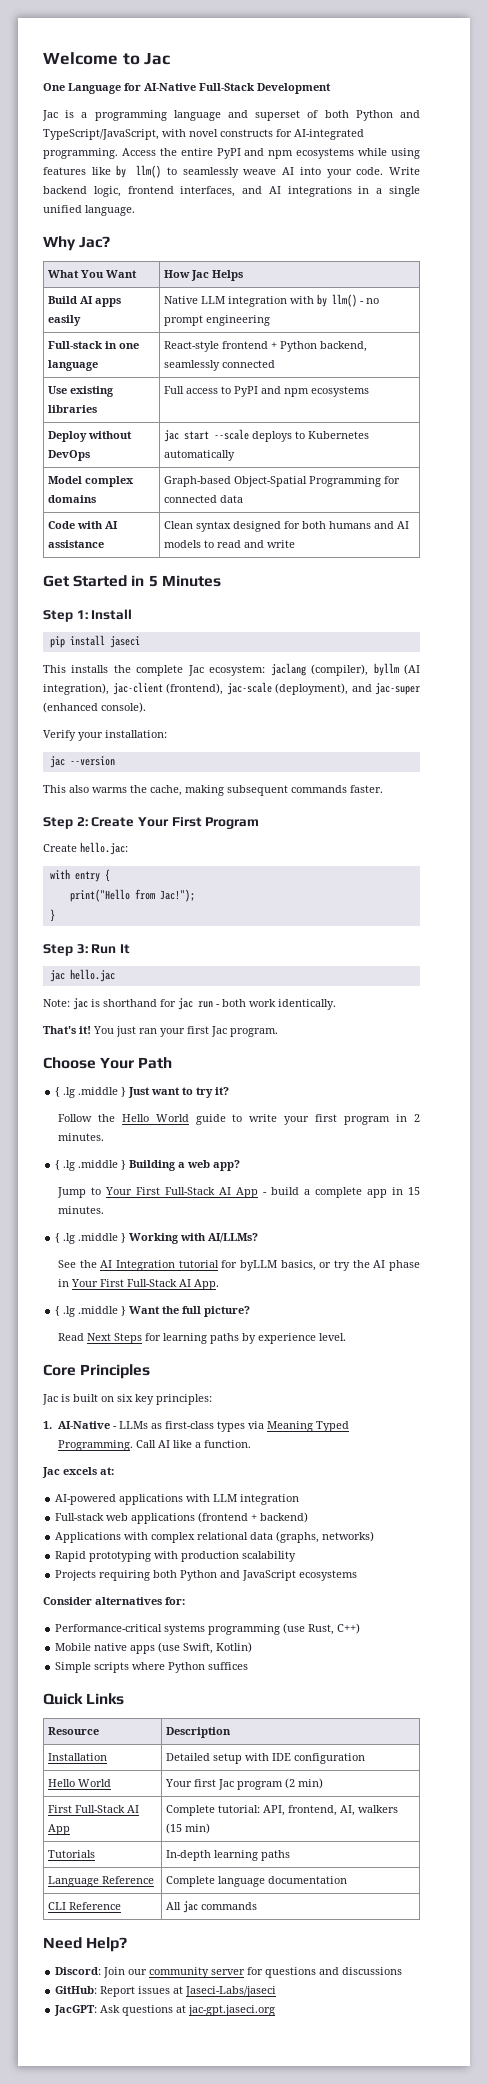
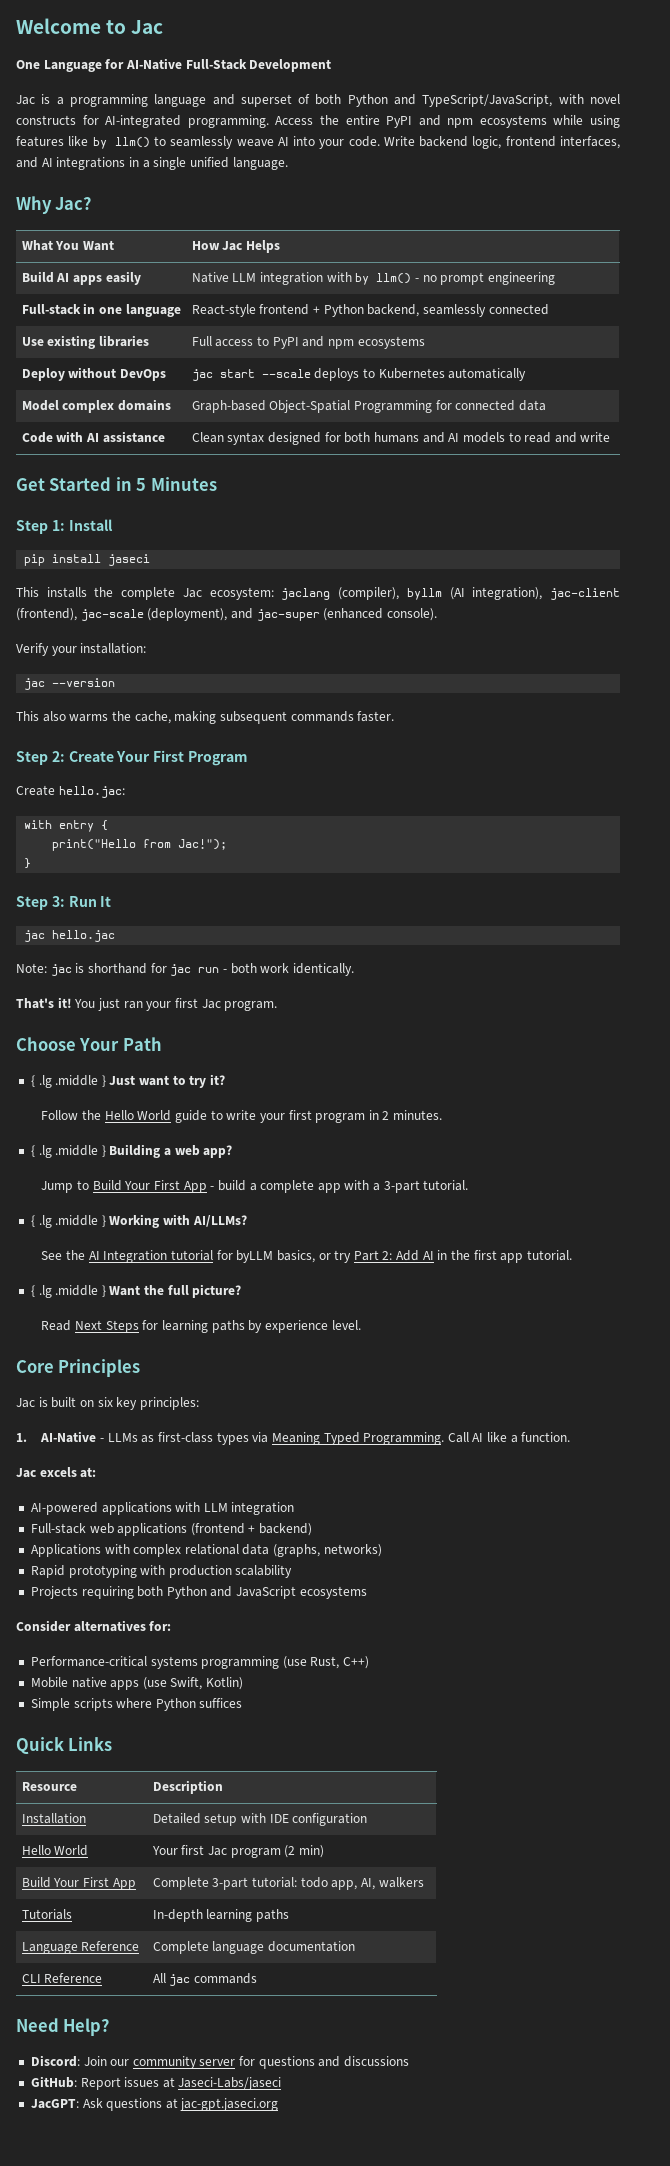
- Jump to Your First Full-Stack AI App - build a complete app in 15 minutes.
+ Jump to Build Your First App - build a complete app with a 3-part tutorial.
- See the AI Integration tutorial for byLLM basics, or try the AI phase in Your First Full-Stack AI App.
+ See the AI Integration tutorial for byLLM basics, or try Part 2: Add AI in the first app tutorial.
- First Full-Stack AI App | Complete tutorial: API, frontend, AI, walkers (15 min)
+ Build Your First App | Complete 3-part tutorial: todo app, AI, walkers

